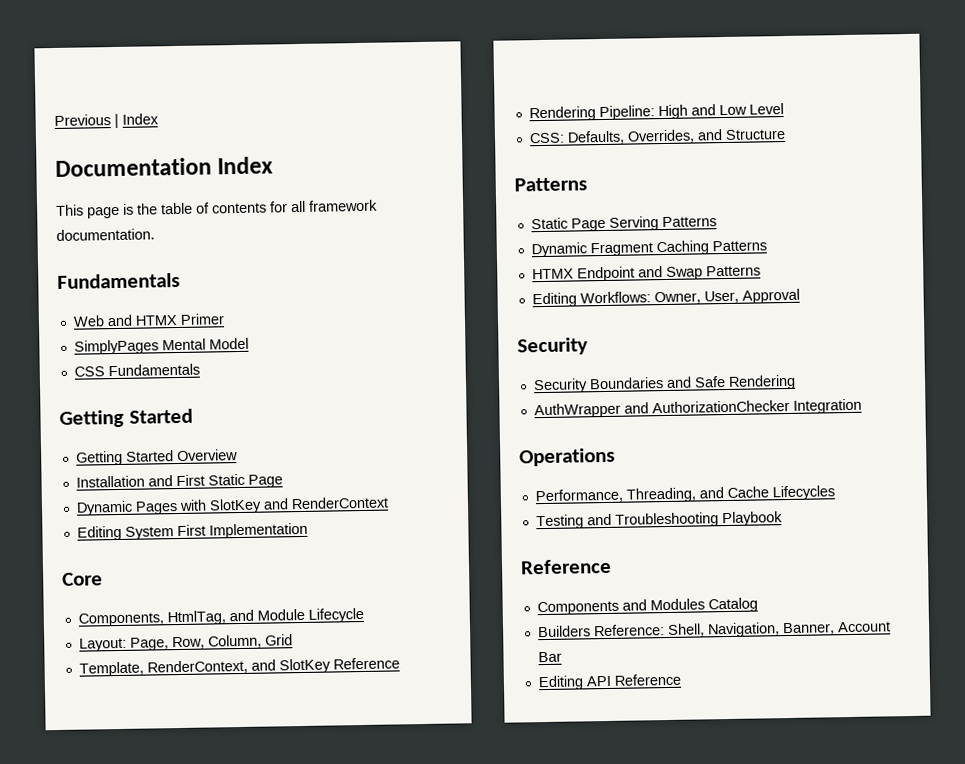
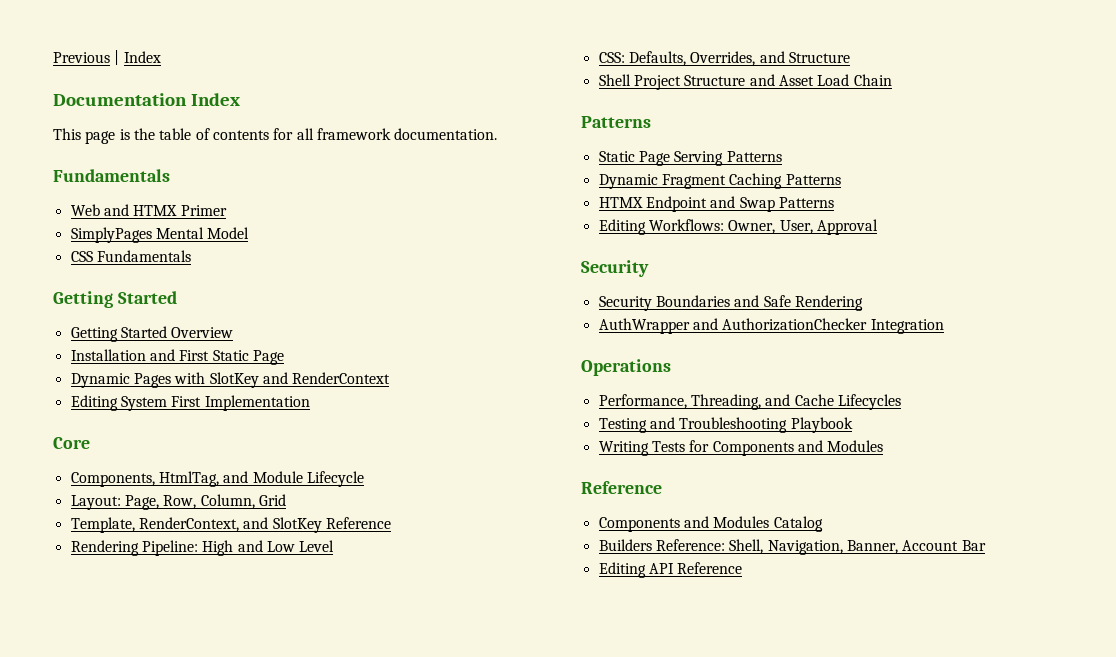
+ Shell Project Structure and Asset Load Chain
+ Writing Tests for Components and Modules

